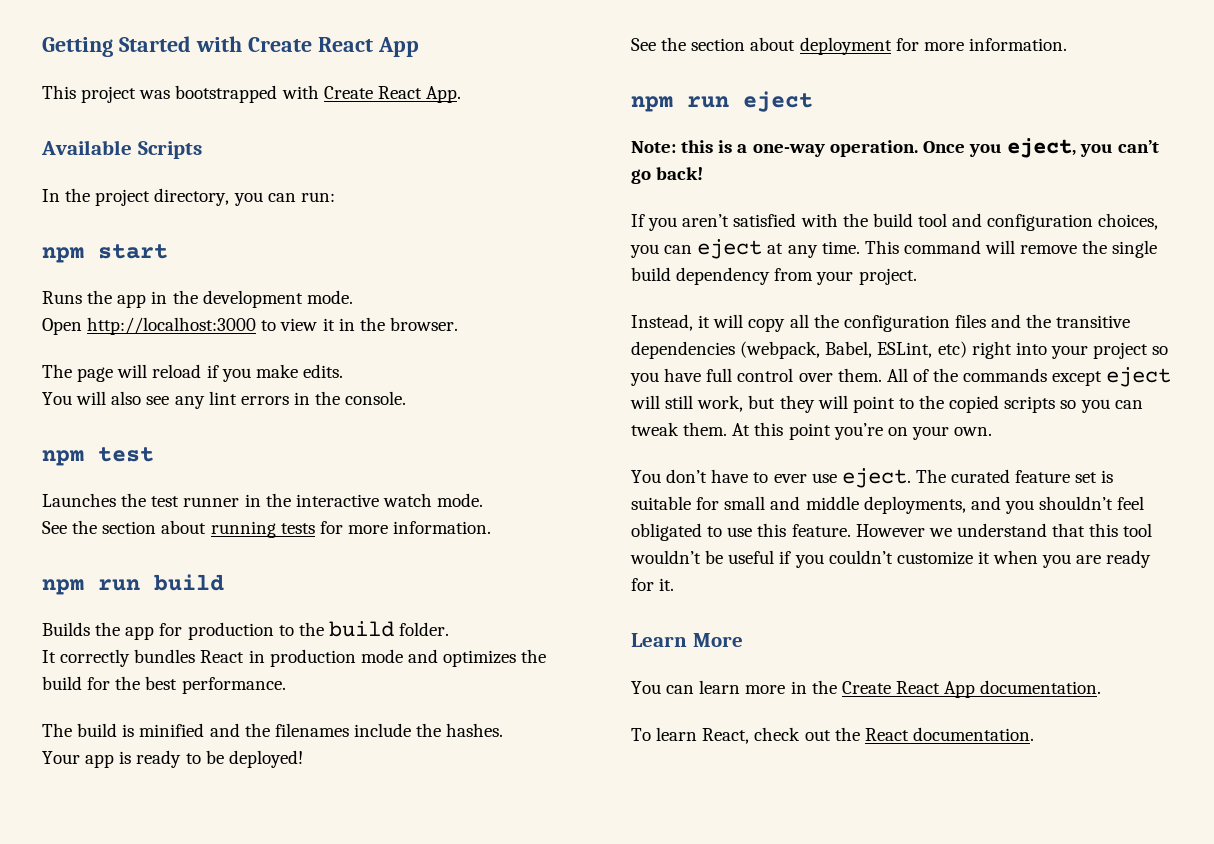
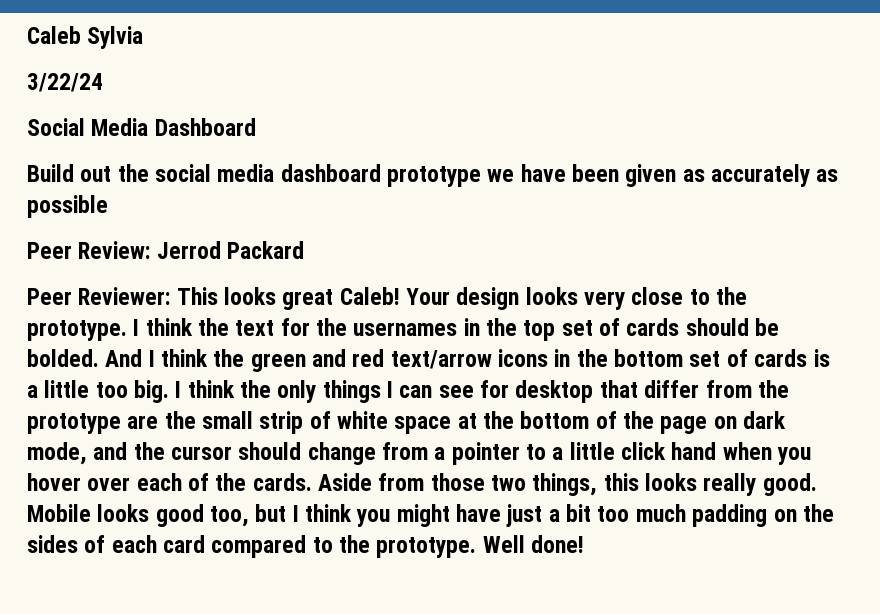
- Getting Started with Create React App
- This project was bootstrapped with Create React App.
- Available Scripts
- In the project directory, you can run:
- npm start
- Runs the app in the development mode.
- Open http://localhost:3000 to view it in the browser.
- The page will reload if you make edits.
- You will also see any lint errors in the console.
- npm test
- Launches the test runner in the interactive watch mode.
- See the section about running tests for more information.
- npm run build
- Builds the app for production to the build folder.
- It correctly bundles React in production mode and optimizes the build for the best performance.
- The build is minified and the filenames include the hashes.
- Your app is ready to be deployed!
- See the section about deployment for more information.
- npm run eject
- Note: this is a one-way operation. Once you eject, you can’t go back!
- If you aren’t satisfied with the build tool and configuration choices, you can eject at any time. This command will remove the single build dependency from your project.
- Instead, it will copy all the configuration files and the transitive dependencies (webpack, Babel, ESLint, etc) right into your project so you have full control over them. All of the commands except eject will still work, but they will point to the copied scripts so you can tweak them. At this point you’re on your own.
- You don’t have to ever use eject. The curated feature set is suitable for small and middle deployments, and you shouldn’t feel obligated to use this feature. However we understand that this tool wouldn’t be useful if you couldn’t customize it when you are ready for it.
- Learn More
- You can learn more in the Create React App documentation.
- To learn React, check out the React documentation.
+ Caleb Sylvia
+ 3/22/24
+ Social Media Dashboard
+ Build out the social media dashboard prototype we have been given as accurately as possible
+ Peer Review: Jerrod Packard
+ Peer Reviewer: This looks great Caleb! Your design looks very close to the prototype. I think the text for the usernames in the top set of cards should be bolded. And I think the green and red text/arrow icons in the bottom set of cards is a little too big. I think the only things I can see for desktop that differ from the prototype are the small strip of white space at the bottom of the page on dark mode, and the cursor should change from a pointer to a little click hand when you hover over each of the cards. Aside from those two things, this looks really good. Mobile looks good too, but I think you might have just a bit too much padding on the sides of each card compared to the prototype. Well done!

